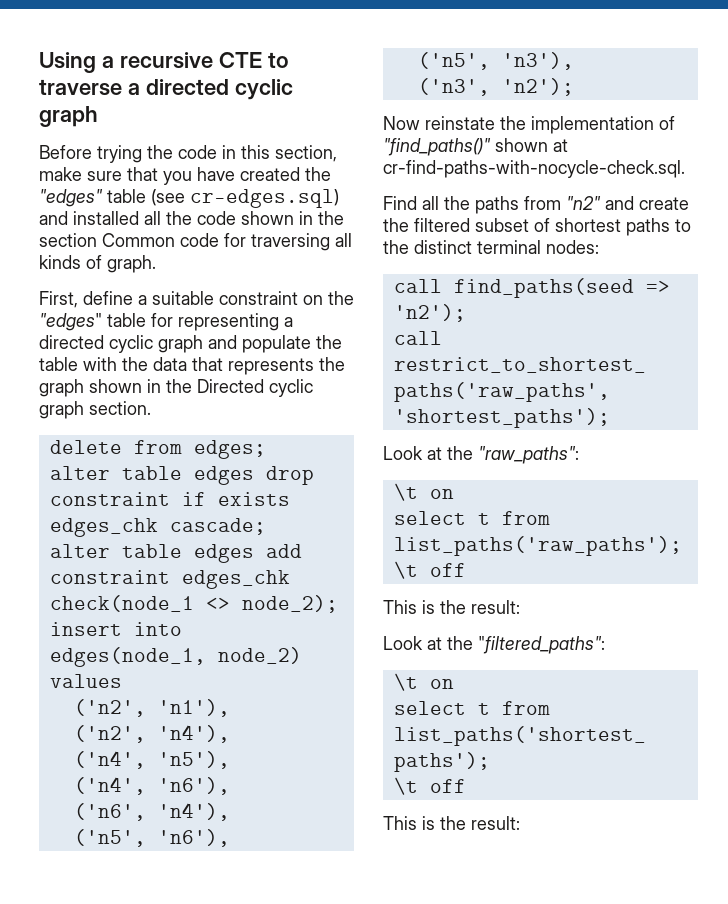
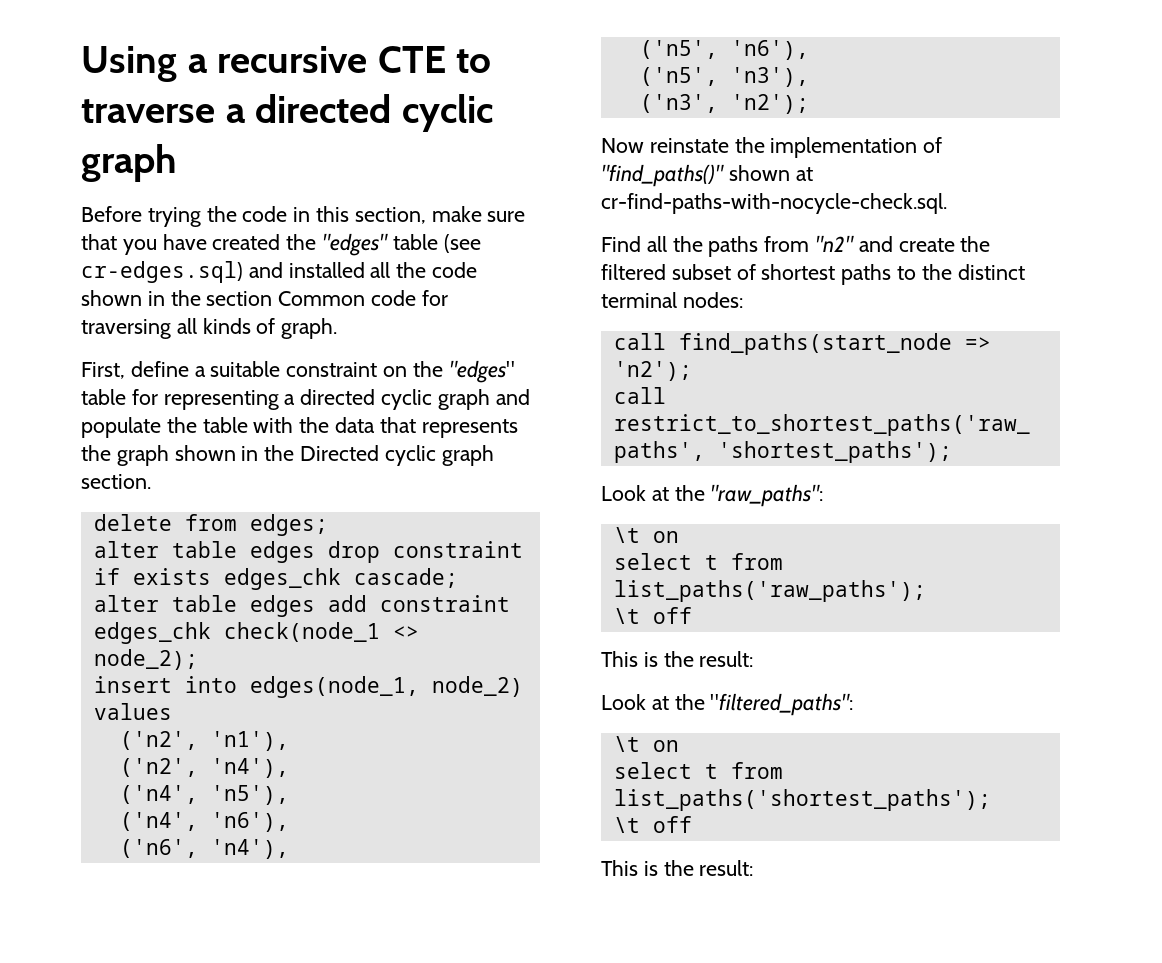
- call find_paths(seed => 'n2');
+ call find_paths(start_node => 'n2');

